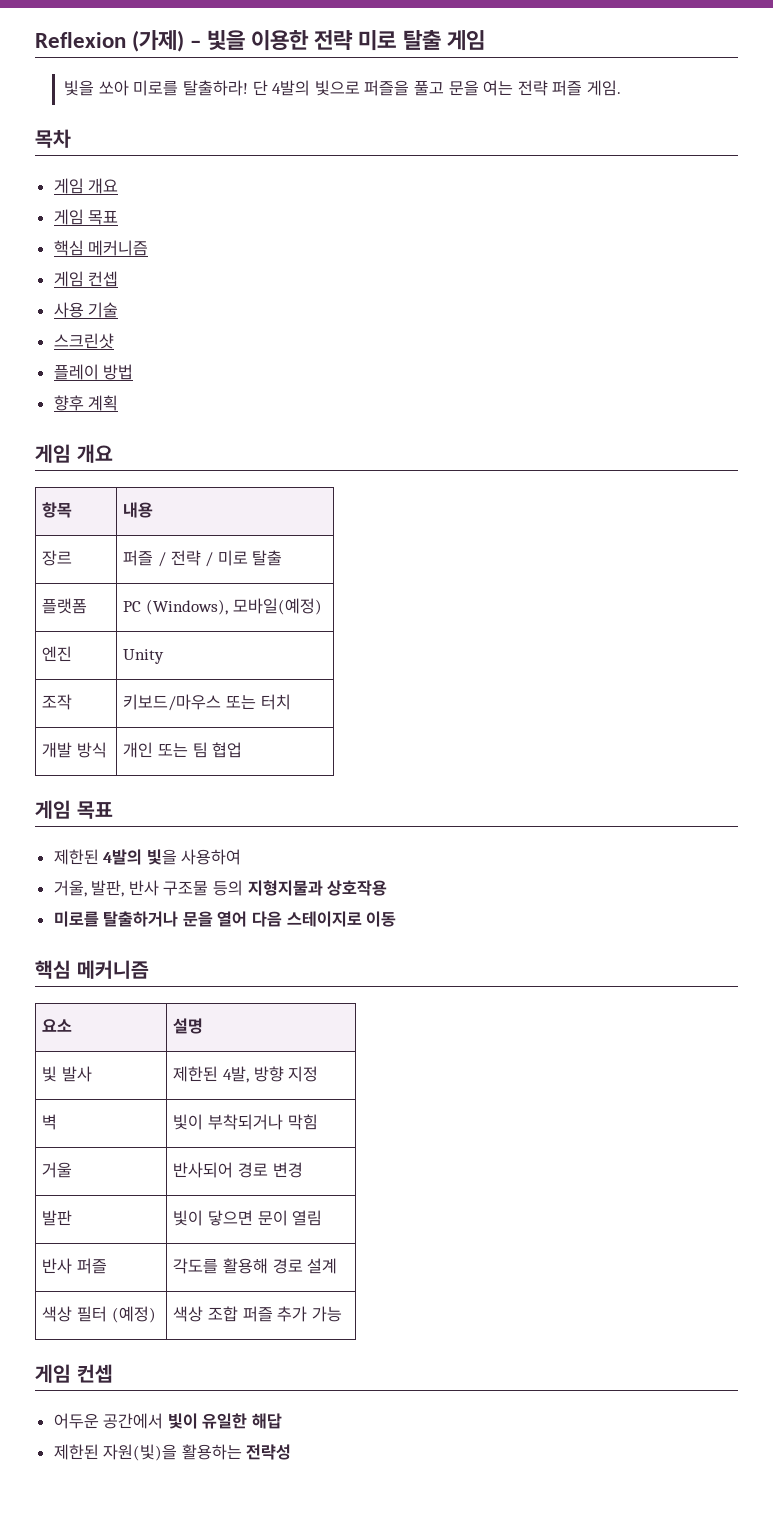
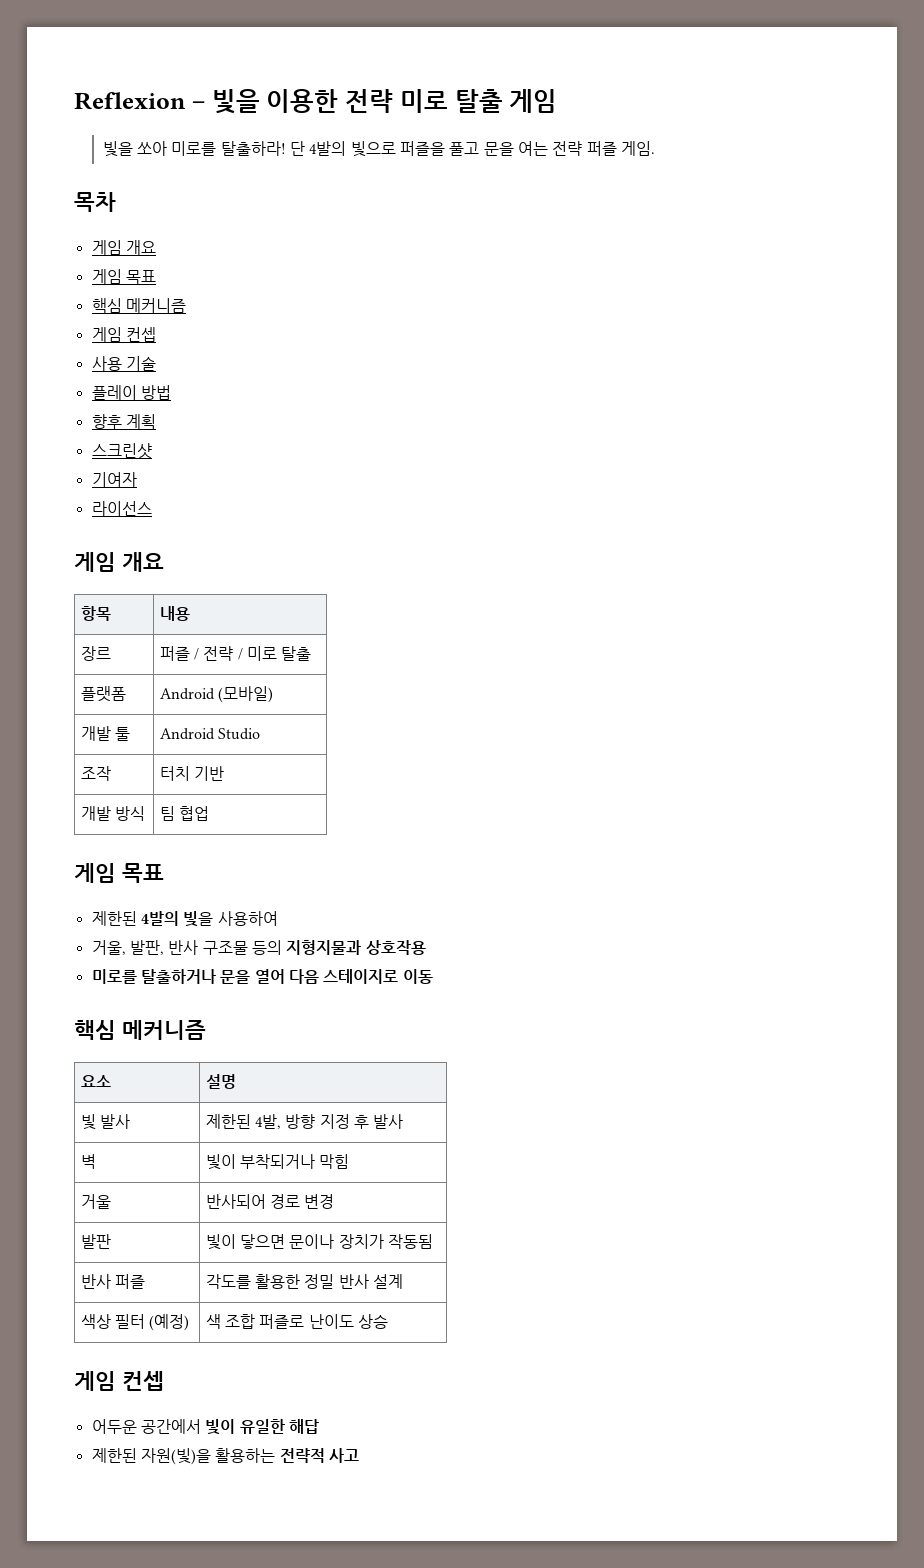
- Reflexion (가제) – 빛을 이용한 전략 미로 탈출 게임
+ Reflexion – 빛을 이용한 전략 미로 탈출 게임
- 스크린샷
+ 스크린샷
+ 기여자
+ 라이선스
- 플랫폼 | PC (Windows), 모바일(예정)
- 엔진 | Unity
+ 플랫폼 | Android (모바일)
+ 개발 툴 | Android Studio
- 조작 | 키보드/마우스 또는 터치
+ 조작 | 터치 기반
- 개발 방식 | 개인 또는 팀 협업
+ 개발 방식 | 팀 협업
- 빛 발사 | 제한된 4발, 방향 지정
+ 빛 발사 | 제한된 4발, 방향 지정 후 발사
- 발판 | 빛이 닿으면 문이 열림
+ 발판 | 빛이 닿으면 문이나 장치가 작동됨
- 반사 퍼즐 | 각도를 활용해 경로 설계
+ 반사 퍼즐 | 각도를 활용한 정밀 반사 설계
- 색상 필터 (예정) | 색상 조합 퍼즐 추가 가능
+ 색상 필터 (예정) | 색 조합 퍼즐로 난이도 상승
- 제한된 자원(빛)을 활용하는 전략성
+ 제한된 자원(빛)을 활용하는 전략적 사고

